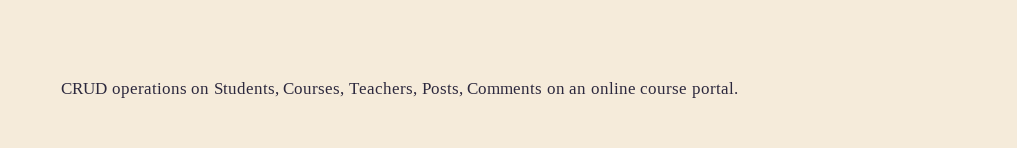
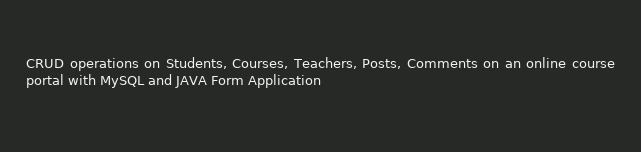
- CRUD operations on Students, Courses, Teachers, Posts, Comments on an online course portal.
+ CRUD operations on Students, Courses, Teachers, Posts, Comments on an online course portal with MySQL and JAVA Form Application

